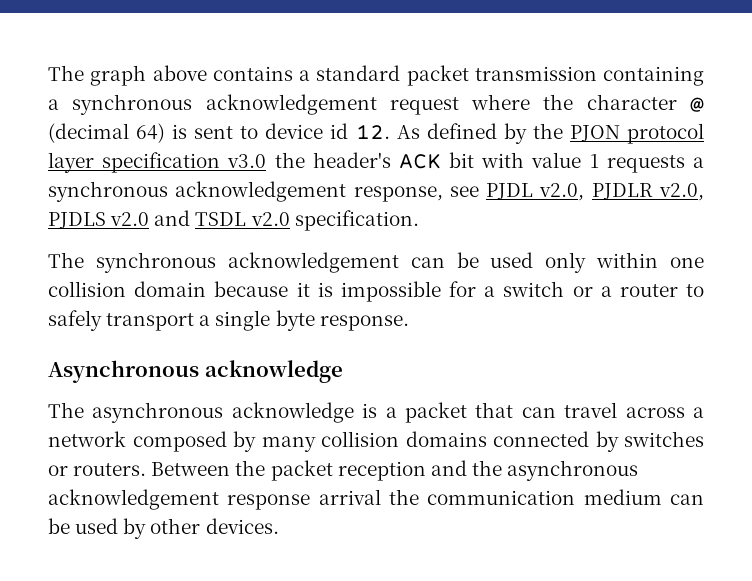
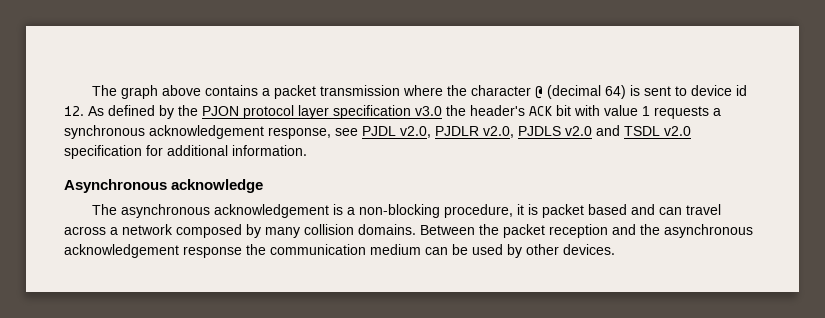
- The graph above contains a standard packet transmission containing a synchronous acknowledgement request where the character @ (decimal 64) is sent to device id 12. As defined by the PJON protocol layer specification v3.0 the header's ACK bit with value 1 requests a synchronous acknowledgement response, see PJDL v2.0, PJDLR v2.0, PJDLS v2.0 and TSDL v2.0 specification.
- The synchronous acknowledgement can be used only within one collision domain because it is impossible for a switch or a router to safely transport a single byte response.
+ The graph above contains a packet transmission where the character @ (decimal 64) is sent to device id 12. As defined by the PJON protocol layer specification v3.0 the header's ACK bit with value 1 requests a synchronous acknowledgement response, see PJDL v2.0, PJDLR v2.0, PJDLS v2.0 and TSDL v2.0 specification for additional information.
- The asynchronous acknowledge is a packet that can travel across a network composed by many collision domains connected by switches or routers.
+ The asynchronous acknowledgement is a non-blocking procedure, it is packet based and can travel across a network composed by many collision domains.
- Between the packet reception and the asynchronous acknowledgement response arrival the communication medium can be used by other devices.
+ Between the packet reception and the asynchronous acknowledgement response the communication medium can be used by other devices.

